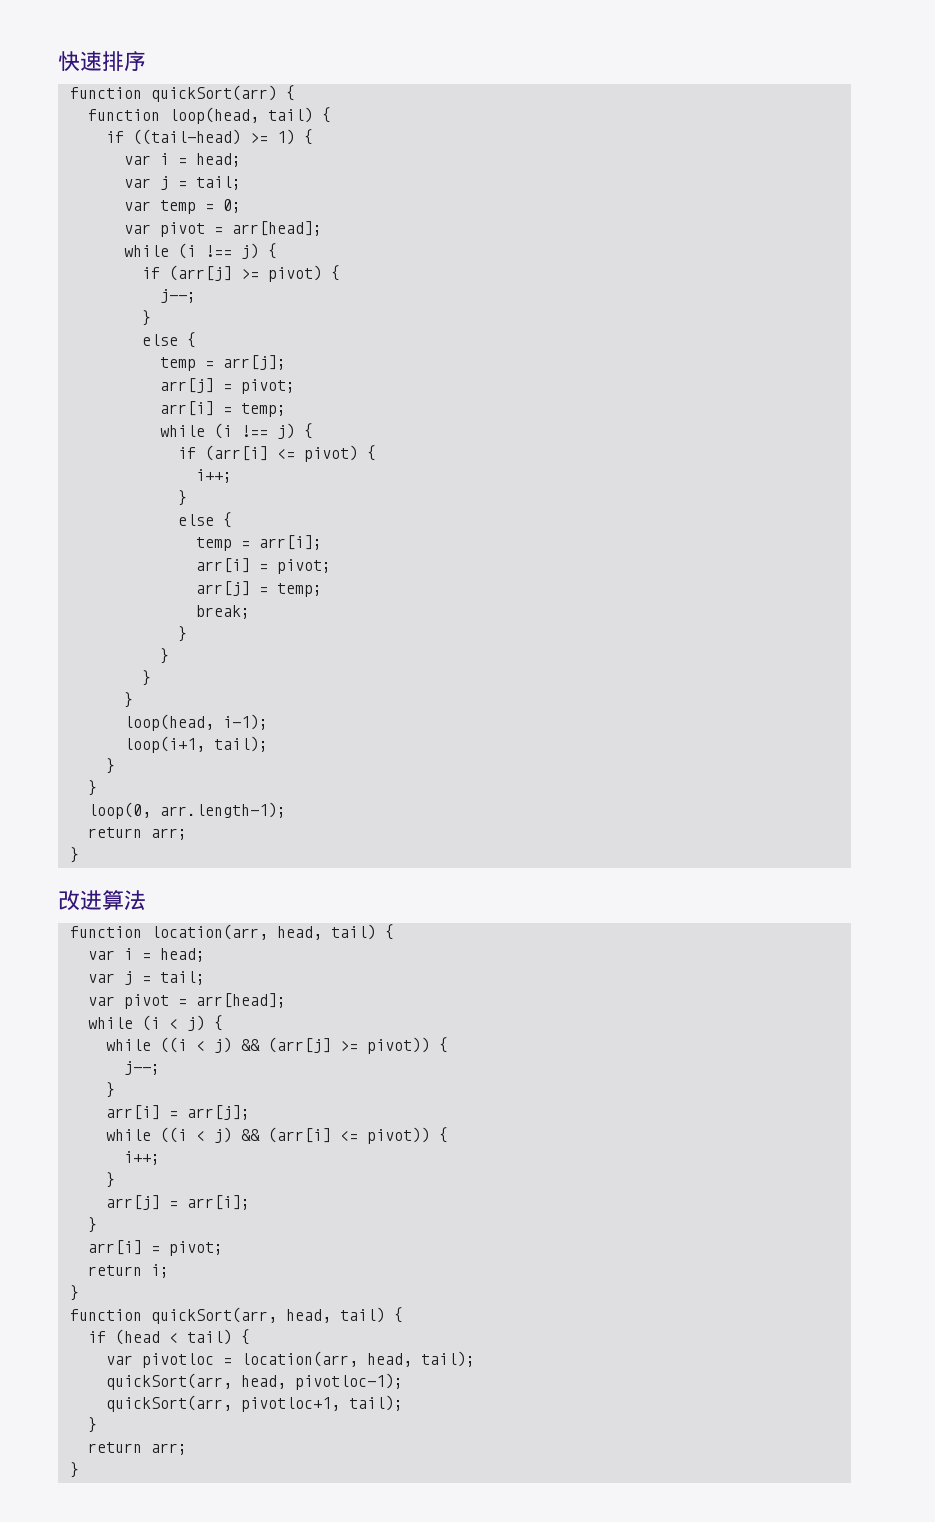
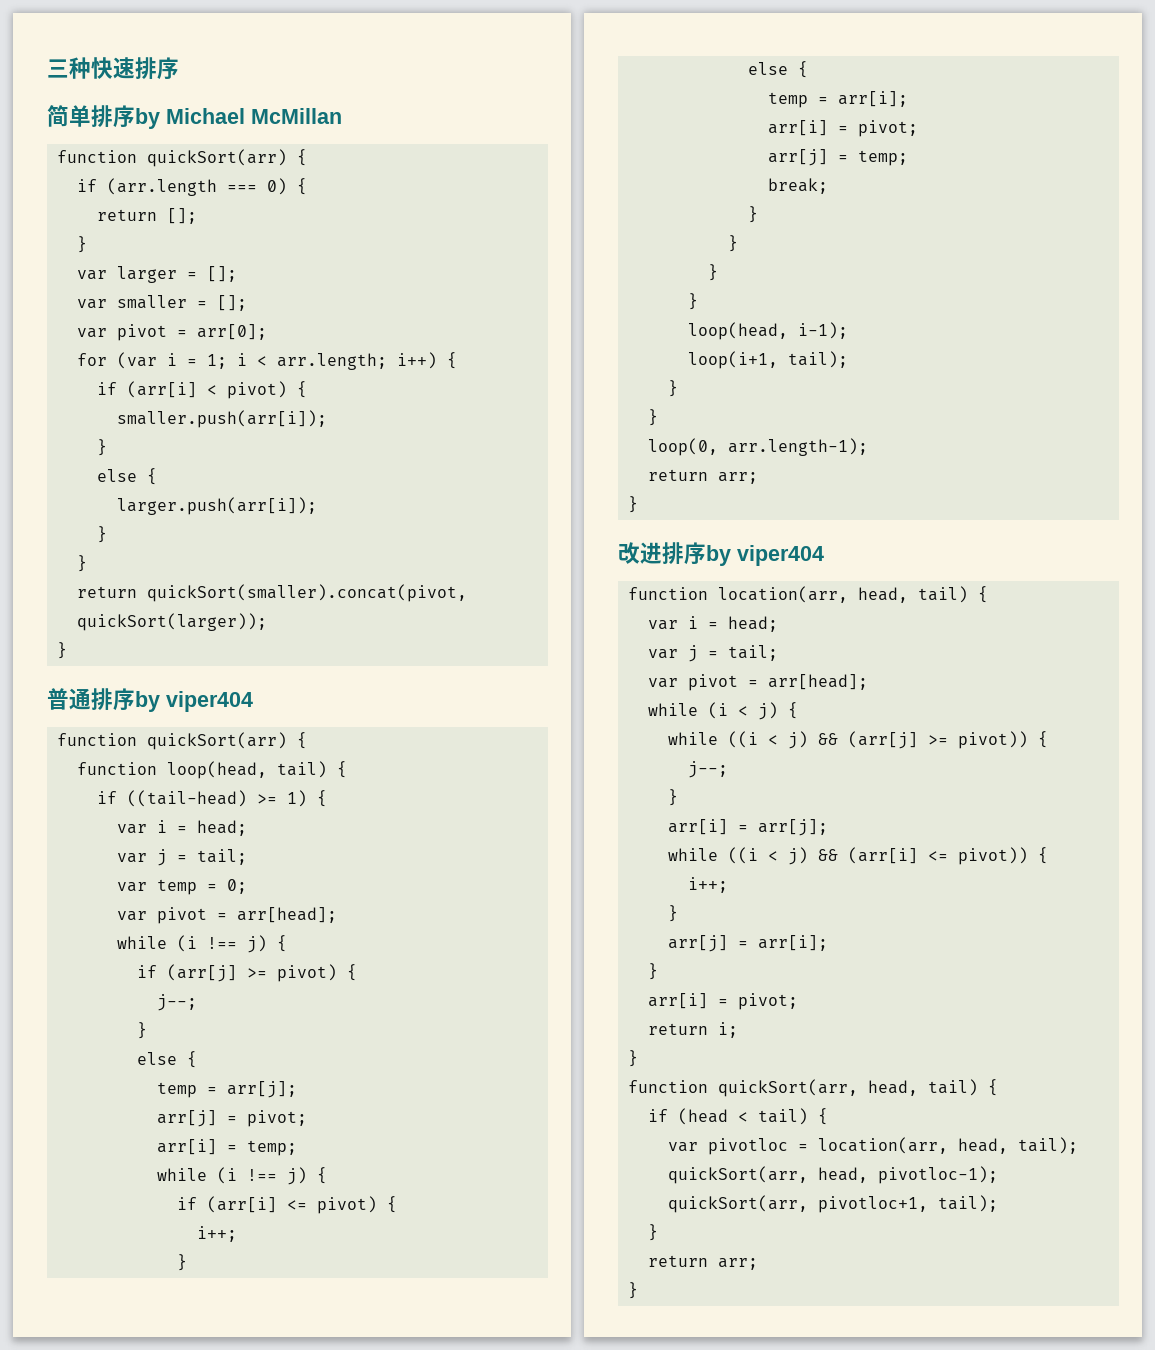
- 快速排序
+ 三种快速排序
+ 简单排序by Michael McMillan
+ function quickSort(arr) {
+ if (arr.length === 0) {
+ return [];
+ }
+ var larger = [];
+ var smaller = [];
+ var pivot = arr[0];
+ for (var i = 1; i < arr.length; i++) {
+ if (arr[i] < pivot) {
+ smaller.push(arr[i]);
+ }
+ else {
+ larger.push(arr[i]);
+ }
+ }
+ return quickSort(smaller).concat(pivot, quickSort(larger));
+ }
+ 普通排序by viper404
- 改进算法
+ 改进排序by viper404

